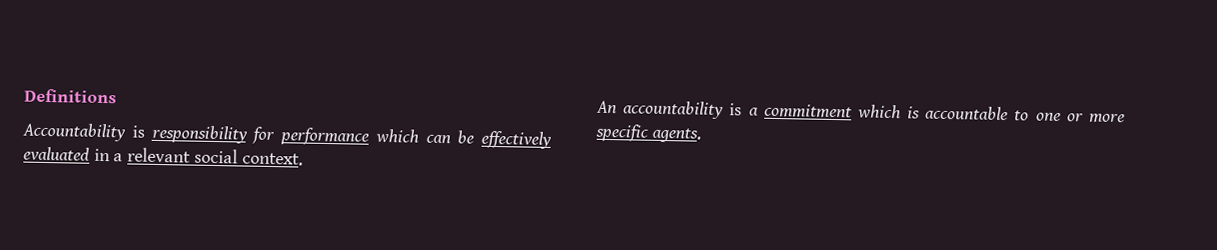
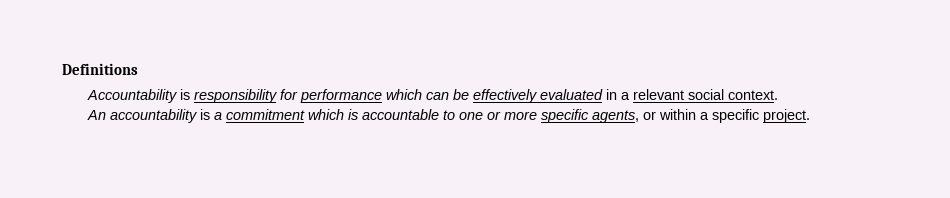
- An accountability is a commitment which is accountable to one or more specific agents.
+ An accountability is a commitment which is accountable to one or more specific agents, or within a specific project.

